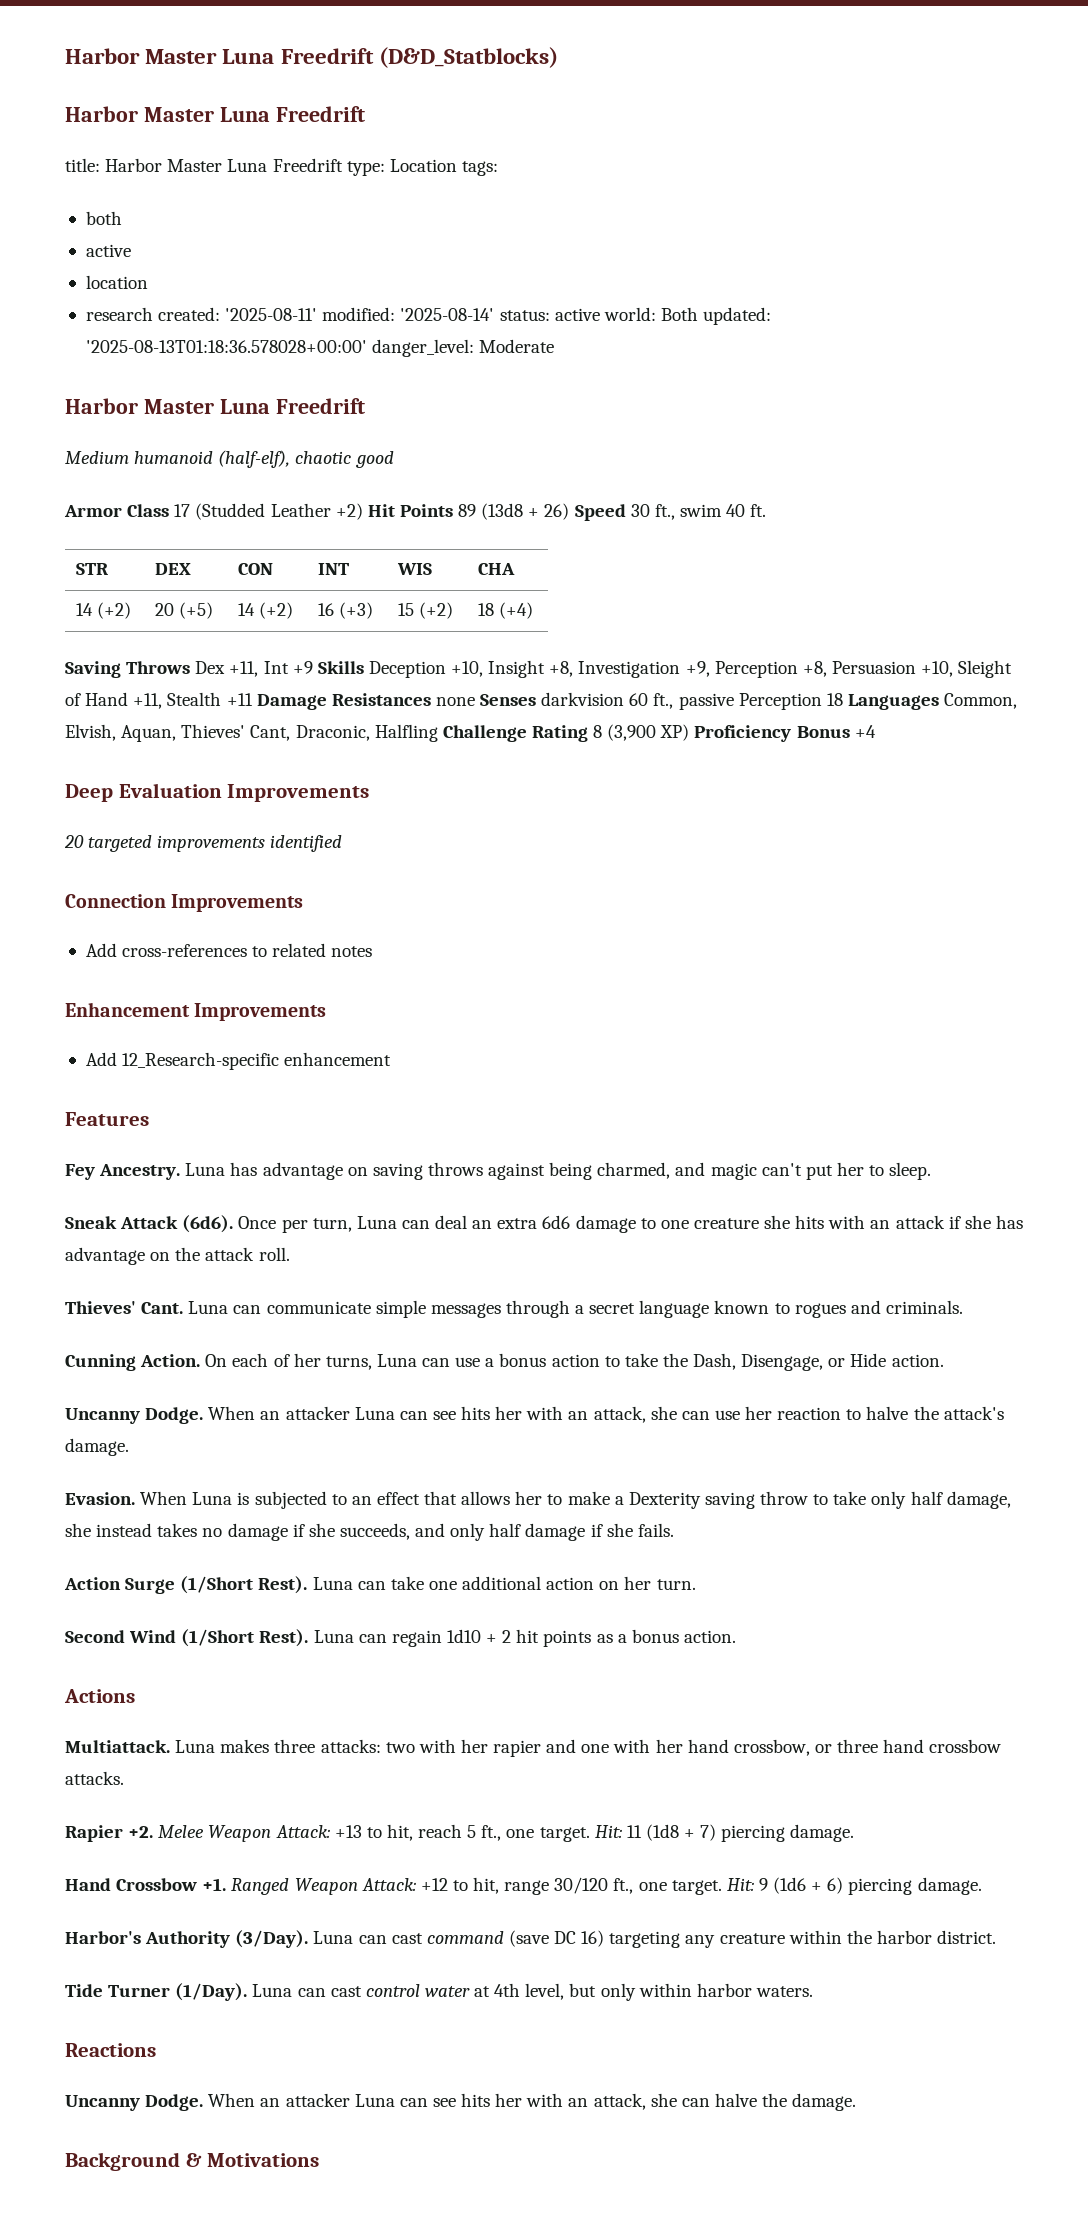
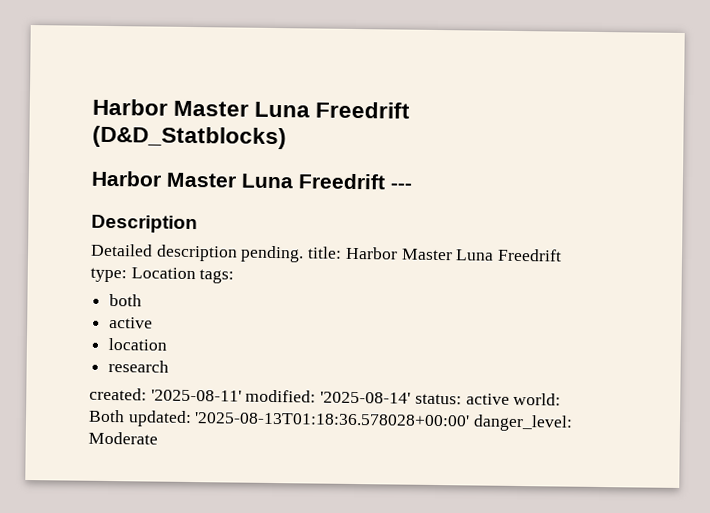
  Harbor Master Luna Freedrift (D&D_Statblocks)
- Harbor Master Luna Freedrift
- title: Harbor Master Luna Freedrift type: Location tags:
+ Harbor Master Luna Freedrift ---
+ Description
+ Detailed description pending. title: Harbor Master Luna Freedrift type: Location tags:
- research created: '2025-08-11' modified: '2025-08-14' status: active world: Both updated: '2025-08-13T01:18:36.578028+00:00' danger_level: Moderate
- Harbor Master Luna Freedrift
- Medium humanoid (half-elf), chaotic good
- Armor Class 17 (Studded Leather +2) Hit Points 89 (13d8 + 26) Speed 30 ft., swim 40 ft.
- STR | DEX | CON | INT | WIS | CHA
- 14 (+2) | 20 (+5) | 14 (+2) | 16 (+3) | 15 (+2) | 18 (+4)
- Saving Throws Dex +11, Int +9 Skills Deception +10, Insight +8, Investigation +9, Perception +8, Persuasion +10, Sleight of Hand +11, Stealth +11 Damage Resistances none Senses darkvision 60 ft., passive Perception 18 Languages Common, Elvish, Aquan, Thieves' Cant, Draconic, Halfling Challenge Rating 8 (3,900 XP) Proficiency Bonus +4
- Deep Evaluation Improvements
- 20 targeted improvements identified
- Connection Improvements
- Add cross-references to related notes
- Enhancement Improvements
- Add 12_Research-specific enhancement
- Features
- Fey Ancestry. Luna has advantage on saving throws against being charmed, and magic can't put her to sleep.
- Sneak Attack (6d6). Once per turn, Luna can deal an extra 6d6 damage to one creature she hits with an attack if she has advantage on the attack roll.
- Thieves' Cant. Luna can communicate simple messages through a secret language known to rogues and criminals.
- Cunning Action. On each of her turns, Luna can use a bonus action to take the Dash, Disengage, or Hide action.
- Uncanny Dodge. When an attacker Luna can see hits her with an attack, she can use her reaction to halve the attack's damage.
- Evasion. When Luna is subjected to an effect that allows her to make a Dexterity saving throw to take only half damage, she instead takes no damage if she succeeds, and only half damage if she fails.
- Action Surge (1/Short Rest). Luna can take one additional action on her turn.
- Second Wind (1/Short Rest). Luna can regain 1d10 + 2 hit points as a bonus action.
- Actions
- Multiattack. Luna makes three attacks: two with her rapier and one with her hand crossbow, or three hand crossbow attacks.
- Rapier +2. Melee Weapon Attack: +13 to hit, reach 5 ft., one target. Hit: 11 (1d8 + 7) piercing damage.
- Hand Crossbow +1. Ranged Weapon Attack: +12 to hit, range 30/120 ft., one target. Hit: 9 (1d6 + 6) piercing damage.
- Harbor's Authority (3/Day). Luna can cast command (save DC 16) targeting any creature within the harbor district.
- Tide Turner (1/Day). Luna can cast control water at 4th level, but only within harbor waters.
- Reactions
- Uncanny Dodge. When an attacker Luna can see hits her with an attack, she can halve the damage.
- Background & Motivations
+ research
+ created: '2025-08-11' modified: '2025-08-14' status: active world: Both updated: '2025-08-13T01:18:36.578028+00:00' danger_level: Moderate

